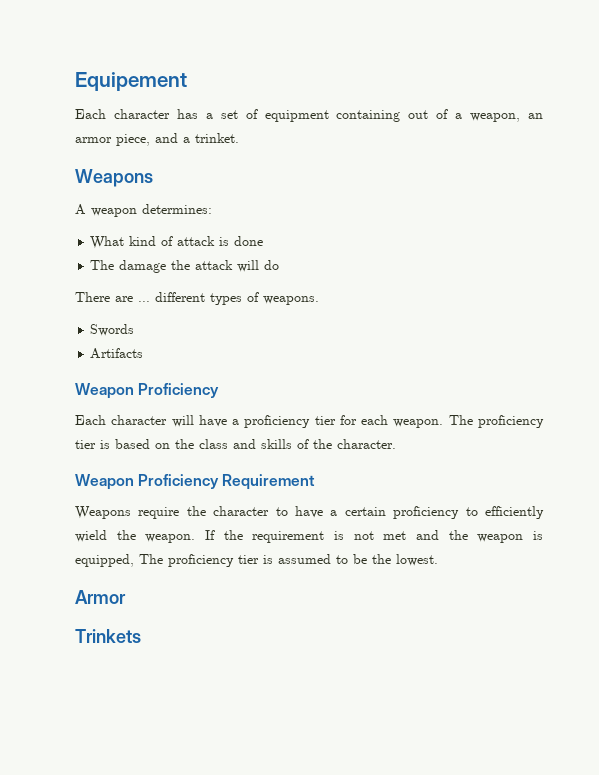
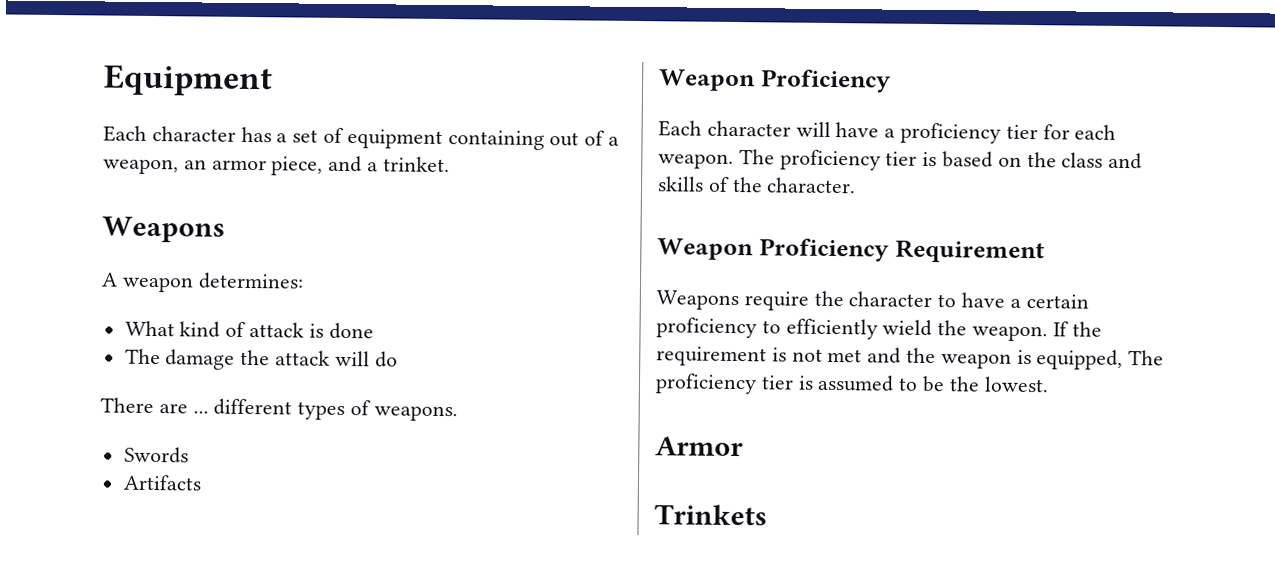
- Equipement
+ Equipment

